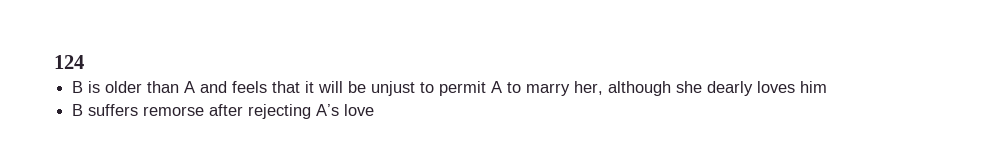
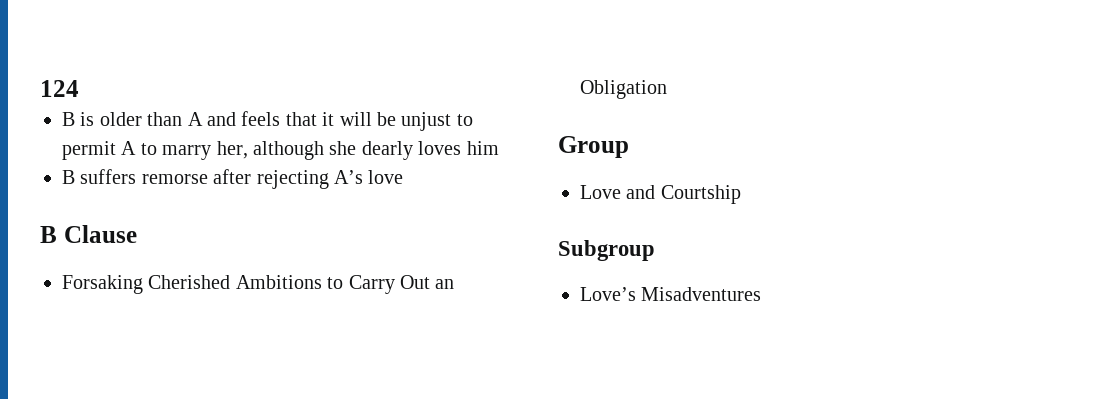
+ B Clause
+ Forsaking Cherished Ambitions to Carry Out an Obligation
+ Group
+ Love and Courtship
+ Subgroup
+ Love’s Misadventures

